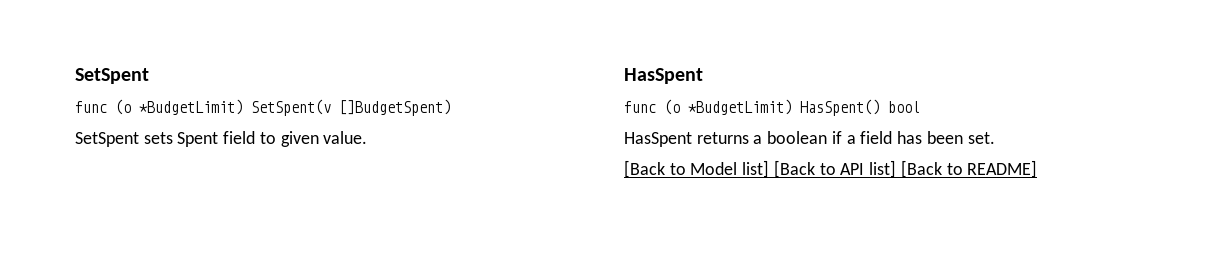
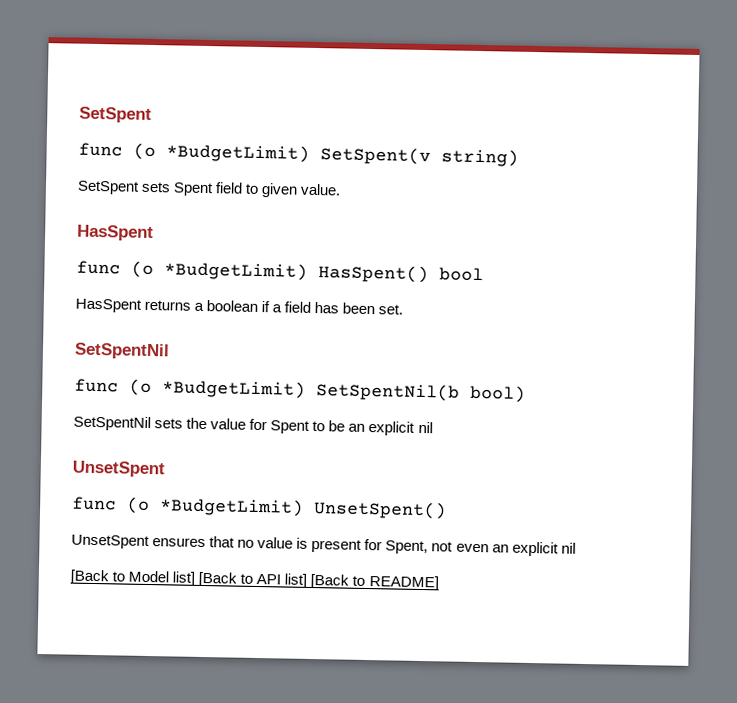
- func (o *BudgetLimit) SetSpent(v []BudgetSpent)
+ func (o *BudgetLimit) SetSpent(v string)
  HasSpent returns a boolean if a field has been set.
+ SetSpentNil
+ func (o *BudgetLimit) SetSpentNil(b bool)
+ SetSpentNil sets the value for Spent to be an explicit nil
+ UnsetSpent
+ func (o *BudgetLimit) UnsetSpent()
+ UnsetSpent ensures that no value is present for Spent, not even an explicit nil

